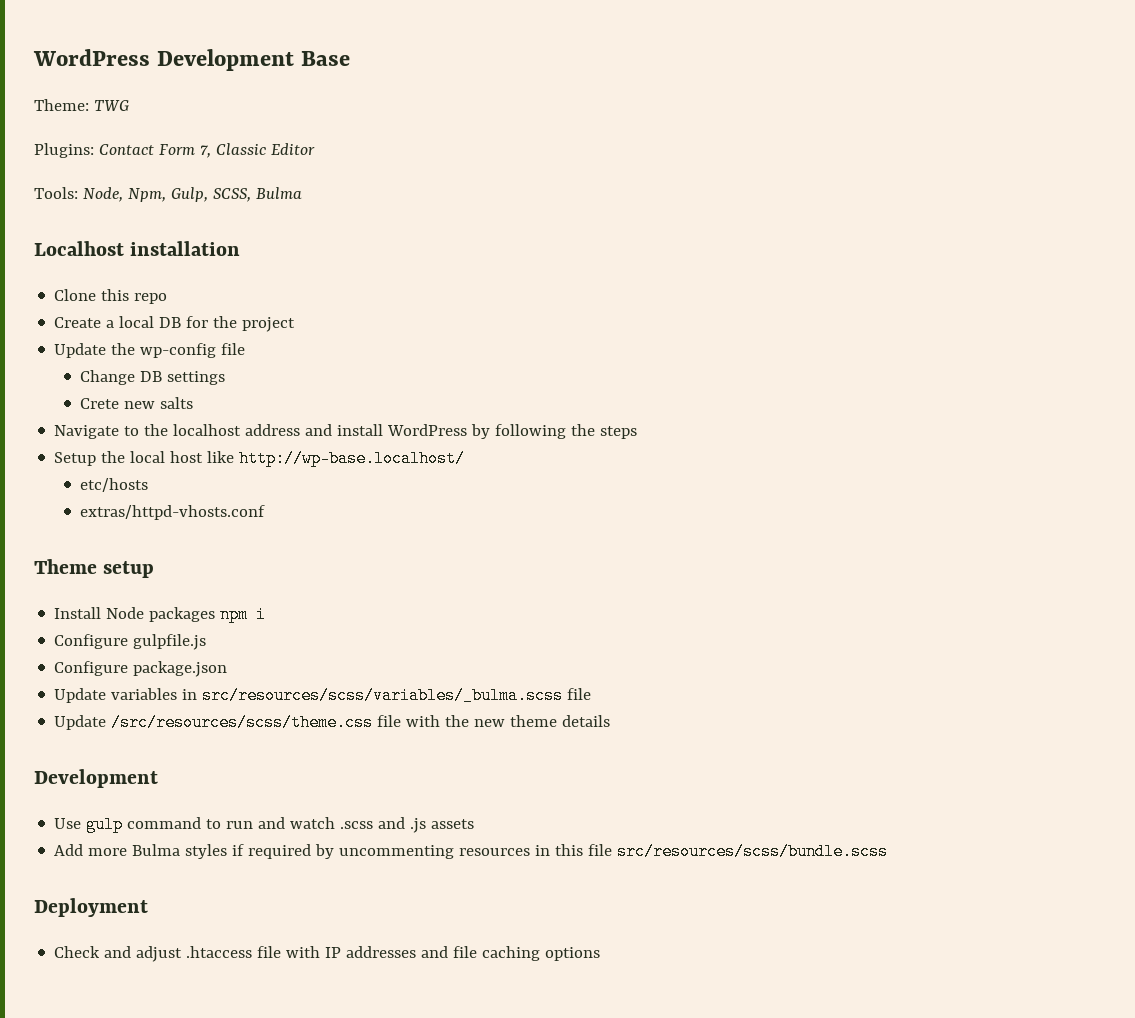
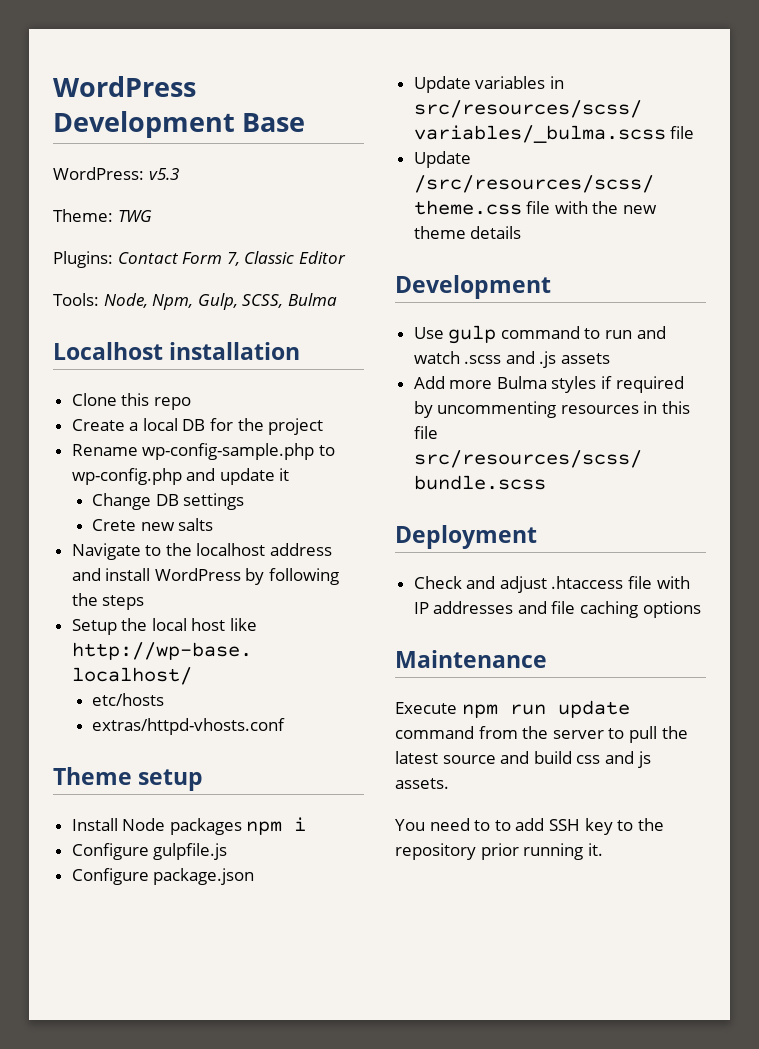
+ WordPress: v5.3
- Update the wp-config file
+ Rename wp-config-sample.php to wp-config.php and update it
+ Maintenance
+ Execute npm run update command from the server to pull the latest source and build css and js assets.
+ You need to to add SSH key to the repository prior running it.

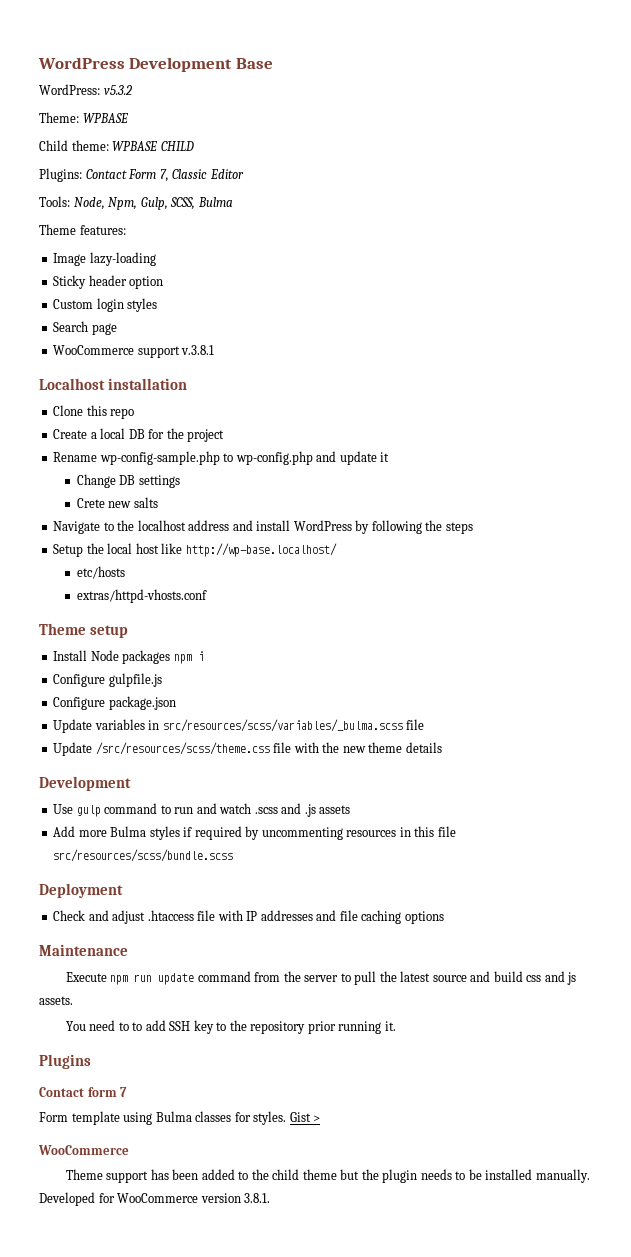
- WordPress: v5.3
+ WordPress: v5.3.2
- Theme: TWG
+ Theme: WPBASE
+ Child theme: WPBASE CHILD
+ Theme features:
+ Image lazy-loading
+ Sticky header option
+ Custom login styles
+ Search page
+ WooCommerce support v.3.8.1
+ Plugins
+ Contact form 7
+ Form template using Bulma classes for styles. Gist >
+ WooCommerce
+ Theme support has been added to the child theme but the plugin needs to be installed manually. Developed for WooCommerce version 3.8.1.

